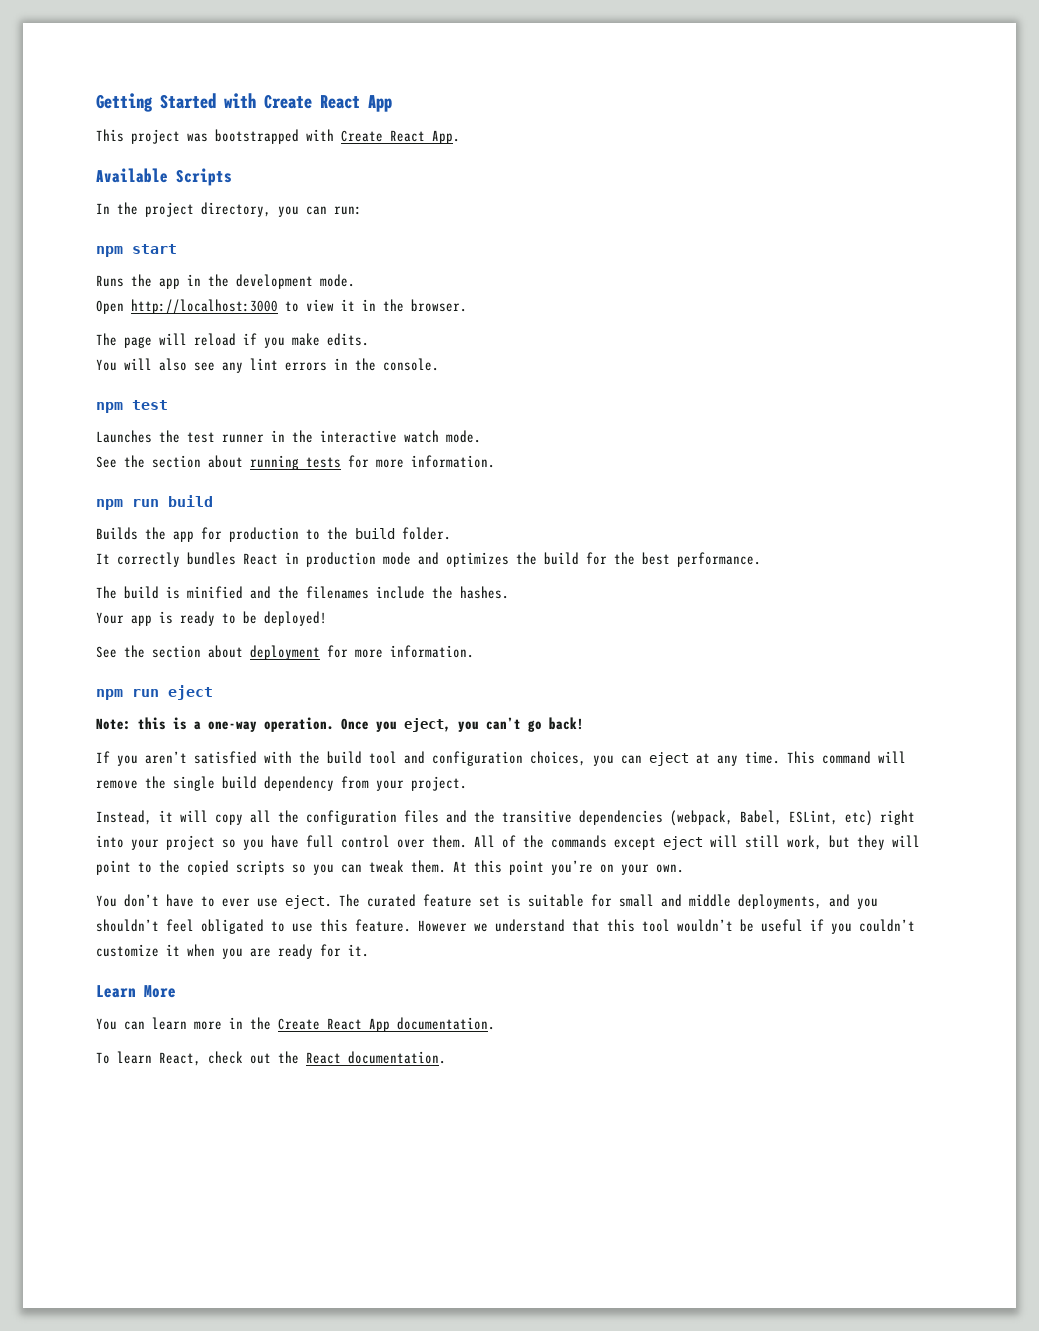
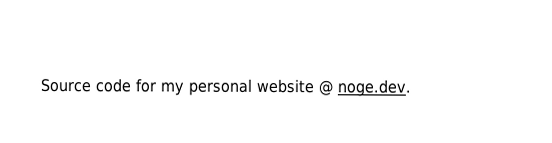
- Getting Started with Create React App
- This project was bootstrapped with Create React App.
- Available Scripts
- In the project directory, you can run:
- npm start
- Runs the app in the development mode.
- Open http://localhost:3000 to view it in the browser.
- The page will reload if you make edits.
- You will also see any lint errors in the console.
- npm test
- Launches the test runner in the interactive watch mode.
- See the section about running tests for more information.
- npm run build
- Builds the app for production to the build folder.
- It correctly bundles React in production mode and optimizes the build for the best performance.
- The build is minified and the filenames include the hashes.
- Your app is ready to be deployed!
- See the section about deployment for more information.
- npm run eject
- Note: this is a one-way operation. Once you eject, you can’t go back!
- If you aren’t satisfied with the build tool and configuration choices, you can eject at any time. This command will remove the single build dependency from your project.
- Instead, it will copy all the configuration files and the transitive dependencies (webpack, Babel, ESLint, etc) right into your project so you have full control over them. All of the commands except eject will still work, but they will point to the copied scripts so you can tweak them. At this point you’re on your own.
- You don’t have to ever use eject. The curated feature set is suitable for small and middle deployments, and you shouldn’t feel obligated to use this feature. However we understand that this tool wouldn’t be useful if you couldn’t customize it when you are ready for it.
- Learn More
- You can learn more in the Create React App documentation.
- To learn React, check out the React documentation.
+ Source code for my personal website @ noge.dev.

